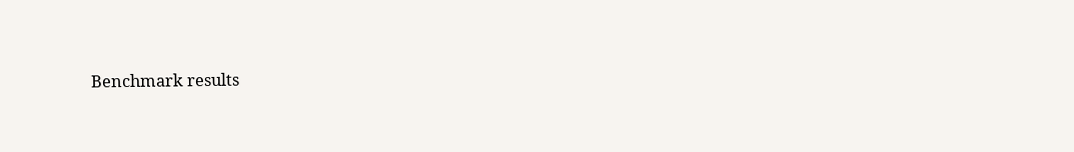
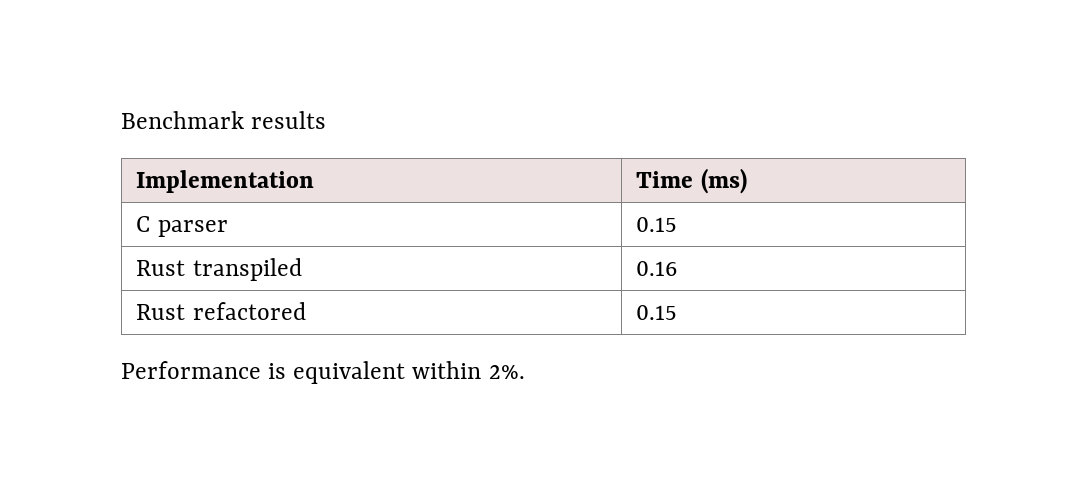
+ Implementation | Time (ms)
+ C parser | 0.15
+ Rust transpiled | 0.16
+ Rust refactored | 0.15
+ Performance is equivalent within 2%.

